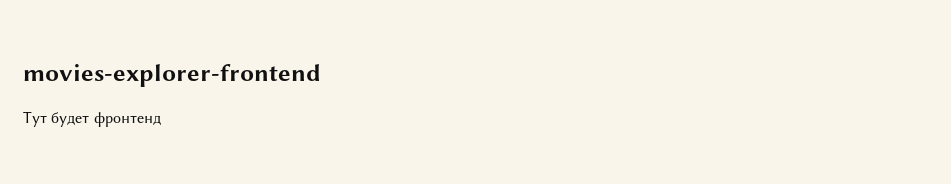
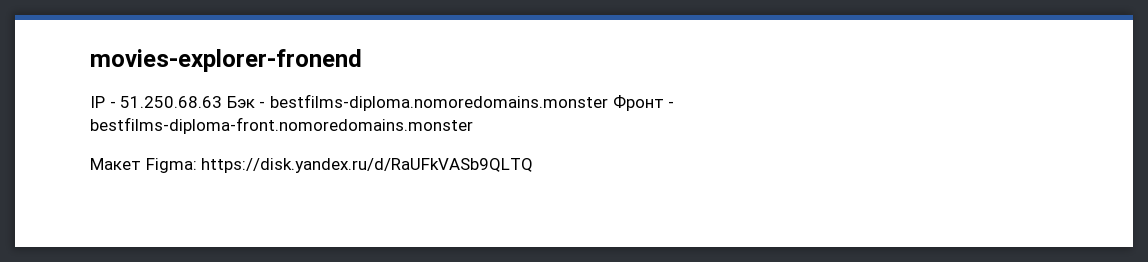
- movies-explorer-frontend
- Тут будет фронтенд
+ movies-explorer-fronend
+ IP - 51.250.68.63 Бэк - bestfilms-diploma.nomoredomains.monster Фронт - bestfilms-diploma-front.nomoredomains.monster
+ Макет Figma: https://disk.yandex.ru/d/RaUFkVASb9QLTQ

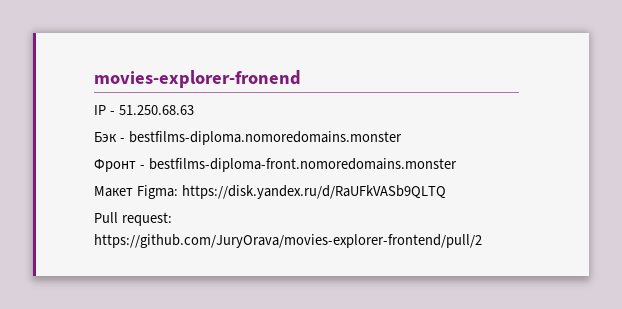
- IP - 51.250.68.63 Бэк - bestfilms-diploma.nomoredomains.monster Фронт - bestfilms-diploma-front.nomoredomains.monster
+ IP - 51.250.68.63
+ Бэк - bestfilms-diploma.nomoredomains.monster
+ Фронт - bestfilms-diploma-front.nomoredomains.monster
+ Pull request: https://github.com/JuryOrava/movies-explorer-frontend/pull/2

